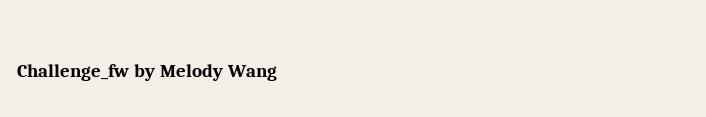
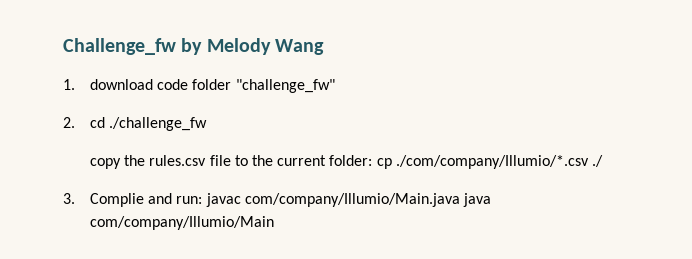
+ 1. download code folder "challenge_fw"
+ 2. cd ./challenge_fw
+ copy the rules.csv file to the current folder: cp ./com/company/Illumio/*.csv ./
+ 3. Complie and run: javac com/company/Illumio/Main.java java com/company/Illumio/Main

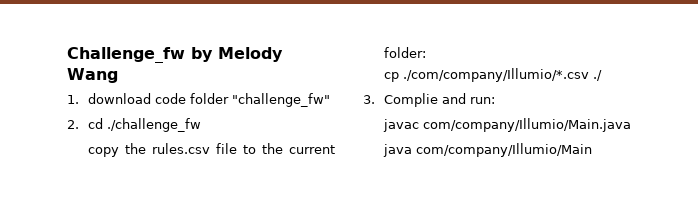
- copy the rules.csv file to the current folder: cp ./com/company/Illumio/*.csv ./
+ copy the rules.csv file to the current folder:
+ cp ./com/company/Illumio/*.csv ./
- 3. Complie and run: javac com/company/Illumio/Main.java java com/company/Illumio/Main
+ 3. Complie and run:
+ javac com/company/Illumio/Main.java
+ java com/company/Illumio/Main

